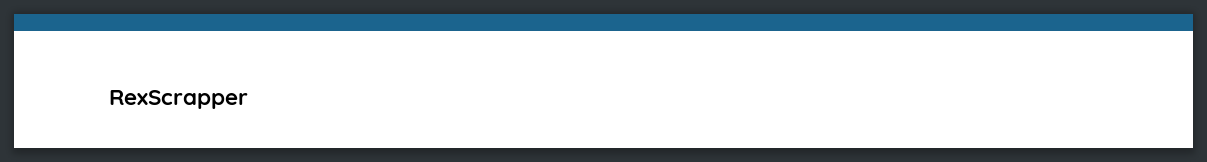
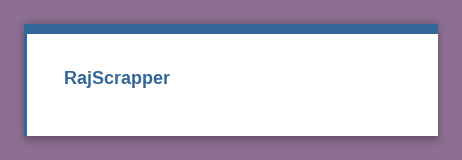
- RexScrapper
+ RajScrapper

